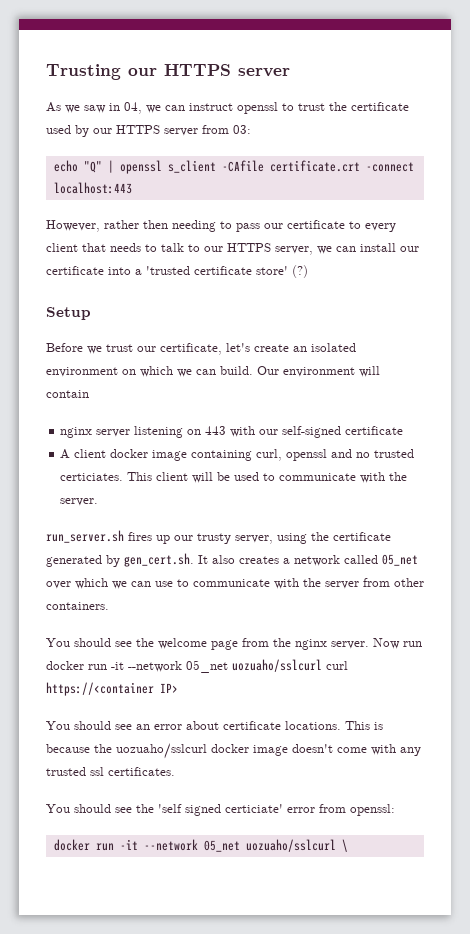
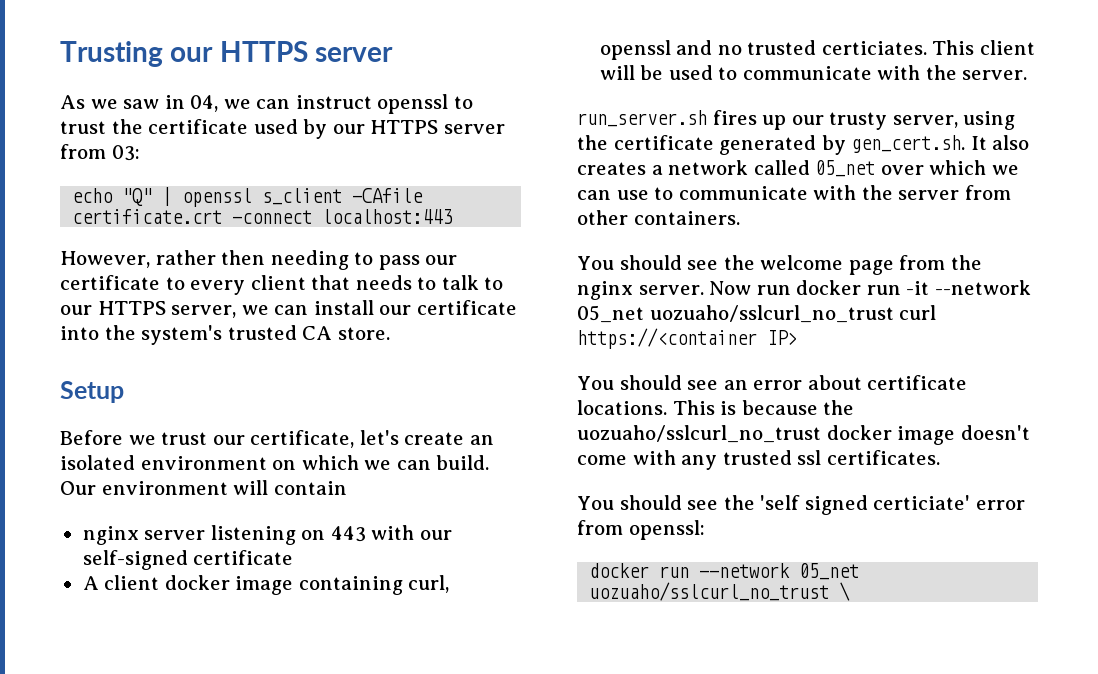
- However, rather then needing to pass our certificate to every client that needs to talk to our HTTPS server, we can install our certificate into a 'trusted certificate store' (?)
+ However, rather then needing to pass our certificate to every client that needs to talk to our HTTPS server, we can install our certificate into the system's trusted CA store.
- Now run docker run -it --network 05_net uozuaho/sslcurl curl https://<container IP>
+ Now run docker run -it --network 05_net uozuaho/sslcurl_no_trust curl https://<container IP>
- This is because the uozuaho/sslcurl docker image doesn't come with any trusted ssl certificates.
+ This is because the uozuaho/sslcurl_no_trust docker image doesn't come with any trusted ssl certificates.
- docker run -it --network 05_net uozuaho/sslcurl \
+ docker run --network 05_net uozuaho/sslcurl_no_trust \

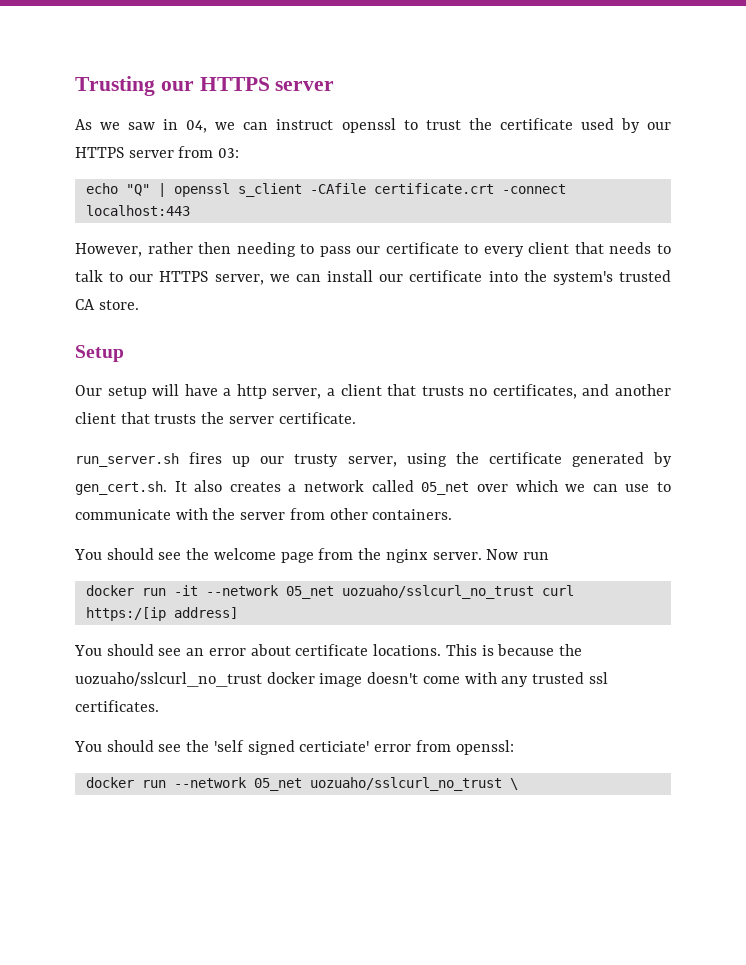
- Before we trust our certificate, let's create an isolated environment on which we can build. Our environment will contain
- nginx server listening on 443 with our self-signed certificate
- A client docker image containing curl, openssl and no trusted certiciates. This client will be used to communicate with the server.
+ Our setup will have a http server, a client that trusts no certificates, and another client that trusts the server certificate.
- Now run docker run -it --network 05_net uozuaho/sslcurl_no_trust curl https://<container IP>
+ Now run
+ docker run -it --network 05_net uozuaho/sslcurl_no_trust curl https:/[ip address]

